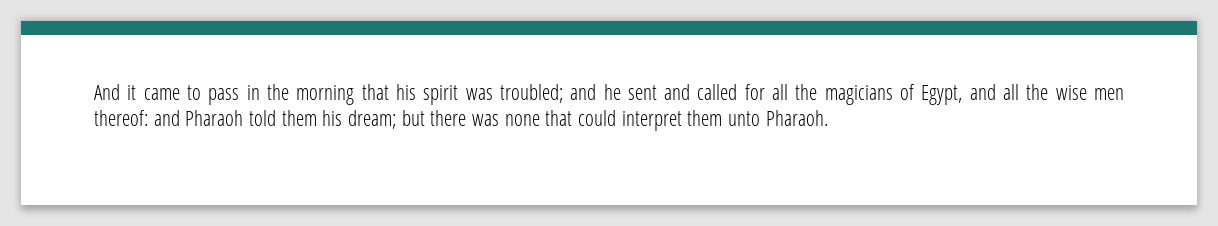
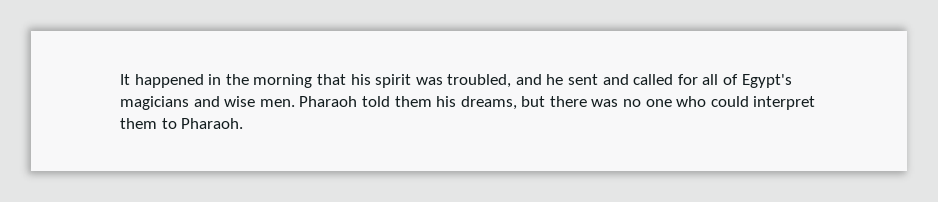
- And it came to pass in the morning that his spirit was troubled; and he sent and called for all the magicians of Egypt, and all the wise men thereof: and Pharaoh told them his dream; but there was none that could interpret them unto Pharaoh.
+ It happened in the morning that his spirit was troubled, and he sent and called for all of Egypt's magicians and wise men. Pharaoh told them his dreams, but there was no one who could interpret them to Pharaoh.

